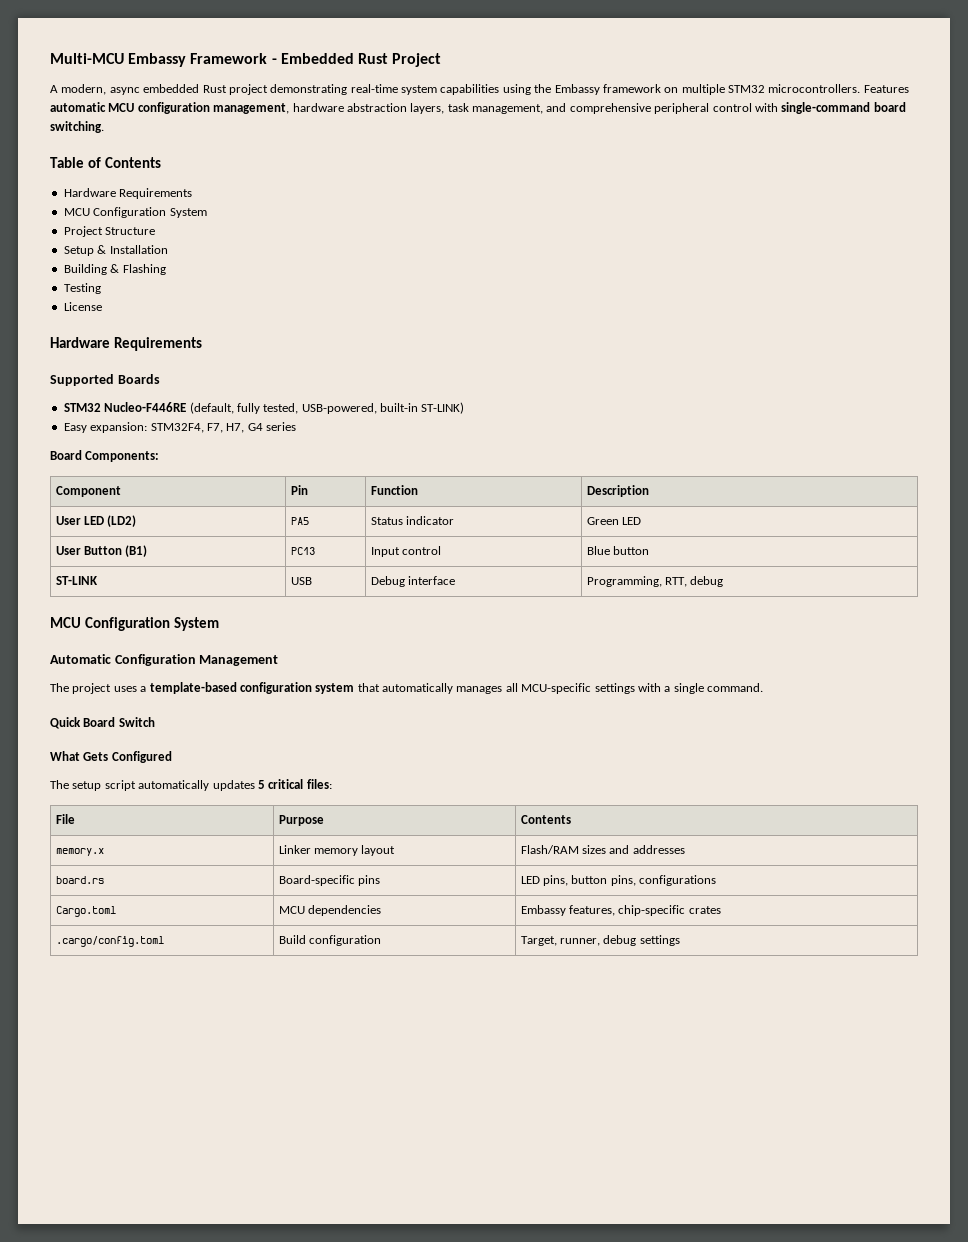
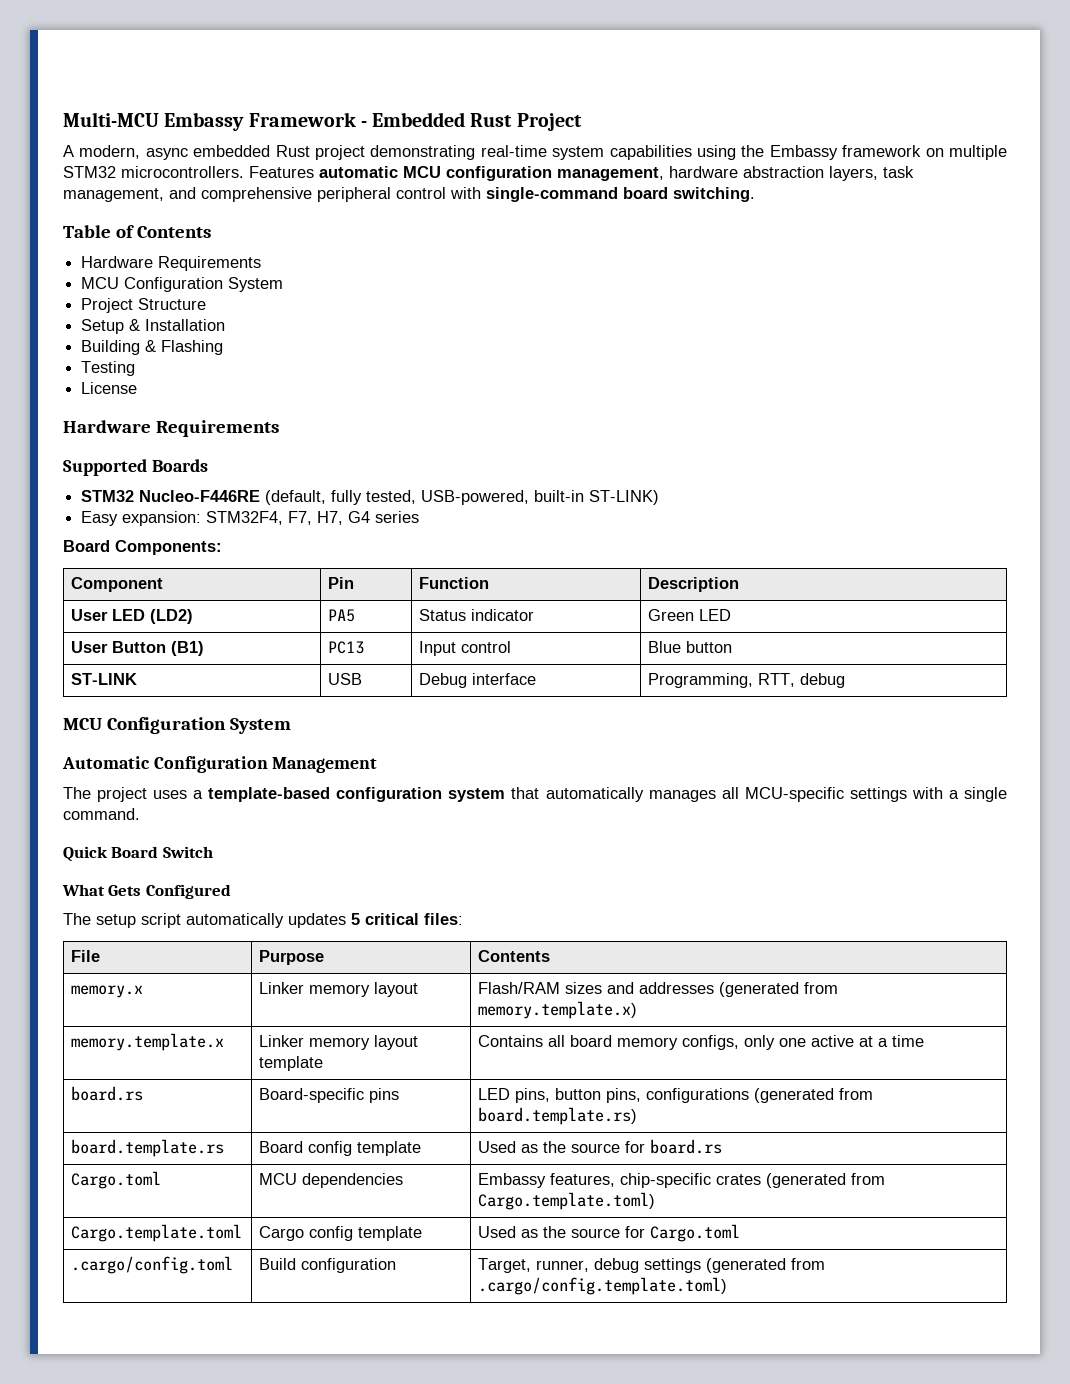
- memory.x | Linker memory layout | Flash/RAM sizes and addresses
+ memory.x | Linker memory layout | Flash/RAM sizes and addresses (generated from memory.template.x)
+ memory.template.x | Linker memory layout template | Contains all board memory configs, only one active at a time
- board.rs | Board-specific pins | LED pins, button pins, configurations
+ board.rs | Board-specific pins | LED pins, button pins, configurations (generated from board.template.rs)
+ board.template.rs | Board config template | Used as the source for board.rs
- Cargo.toml | MCU dependencies | Embassy features, chip-specific crates
+ Cargo.toml | MCU dependencies | Embassy features, chip-specific crates (generated from Cargo.template.toml)
+ Cargo.template.toml | Cargo config template | Used as the source for Cargo.toml
- .cargo/config.toml | Build configuration | Target, runner, debug settings
+ .cargo/config.toml | Build configuration | Target, runner, debug settings (generated from .cargo/config.template.toml)

